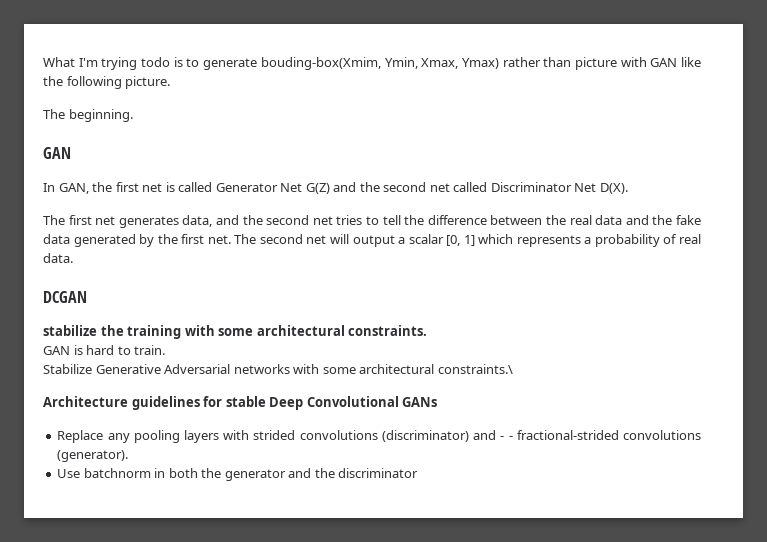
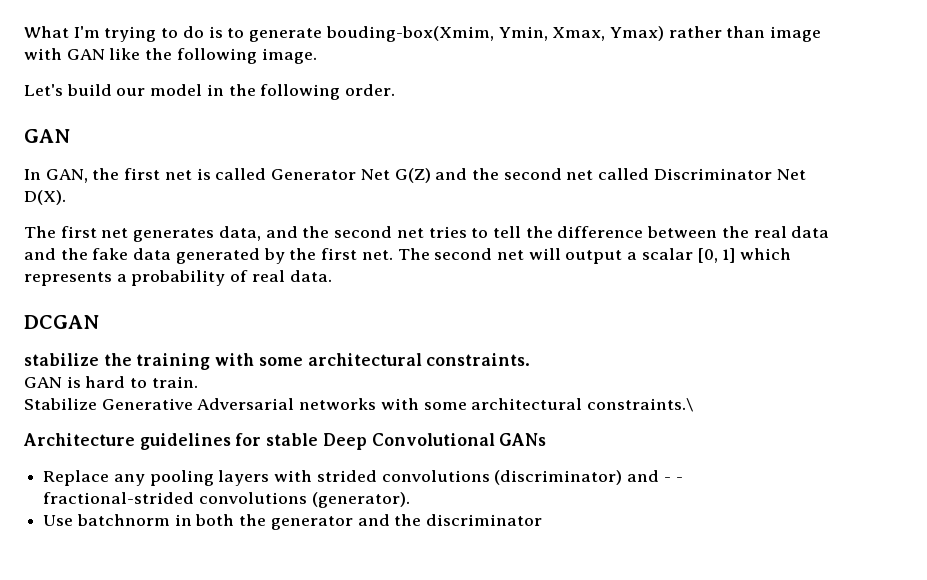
- What I'm trying todo is to generate bouding-box(Xmim, Ymin, Xmax, Ymax) rather than picture with GAN like the following picture.
- The beginning.
+ What I'm trying to do is to generate bouding-box(Xmim, Ymin, Xmax, Ymax) rather than image with GAN like the following image.
+ Let's build our model in the following order.

